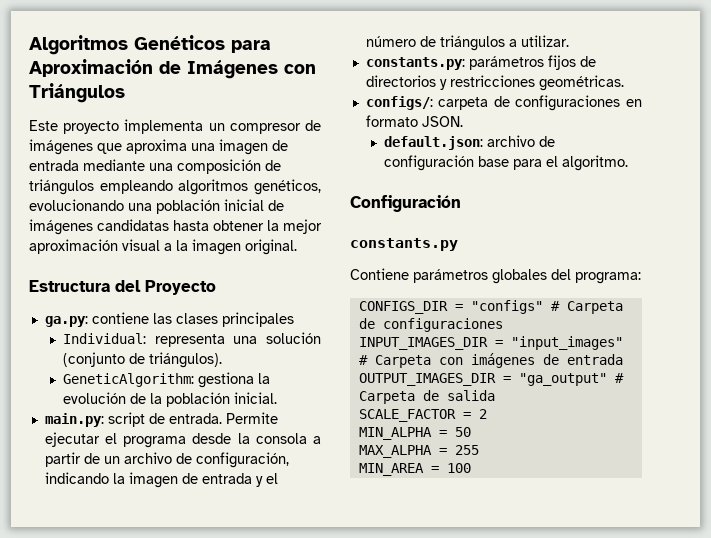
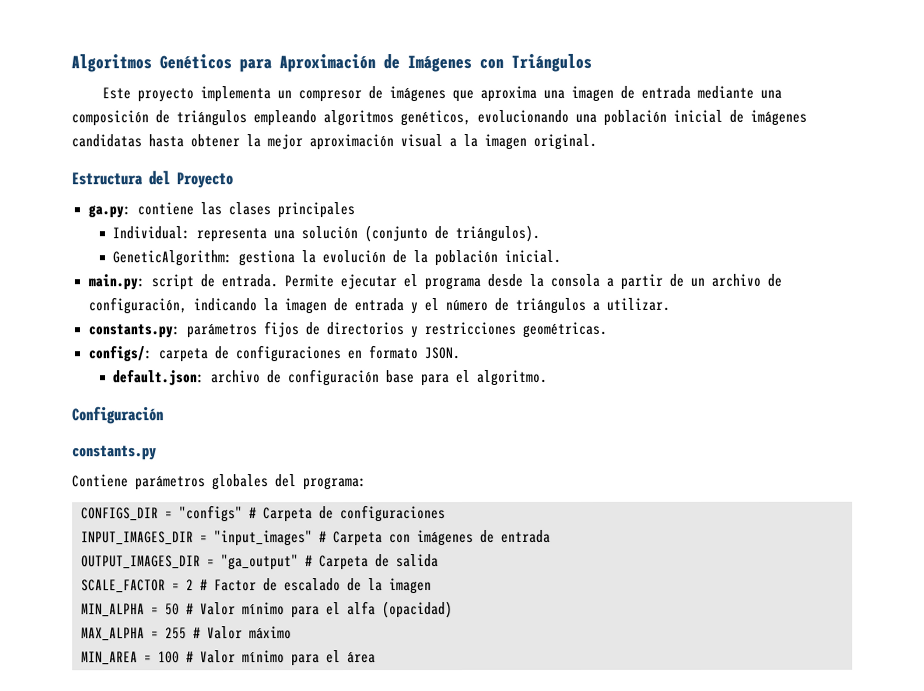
- SCALE_FACTOR = 2
- MIN_ALPHA = 50
+ SCALE_FACTOR = 2 # Factor de escalado de la imagen
+ MIN_ALPHA = 50 # Valor mínimo para el alfa (opacidad)
- MAX_ALPHA = 255
+ MAX_ALPHA = 255 # Valor máximo
- MIN_AREA = 100
+ MIN_AREA = 100 # Valor mínimo para el área

